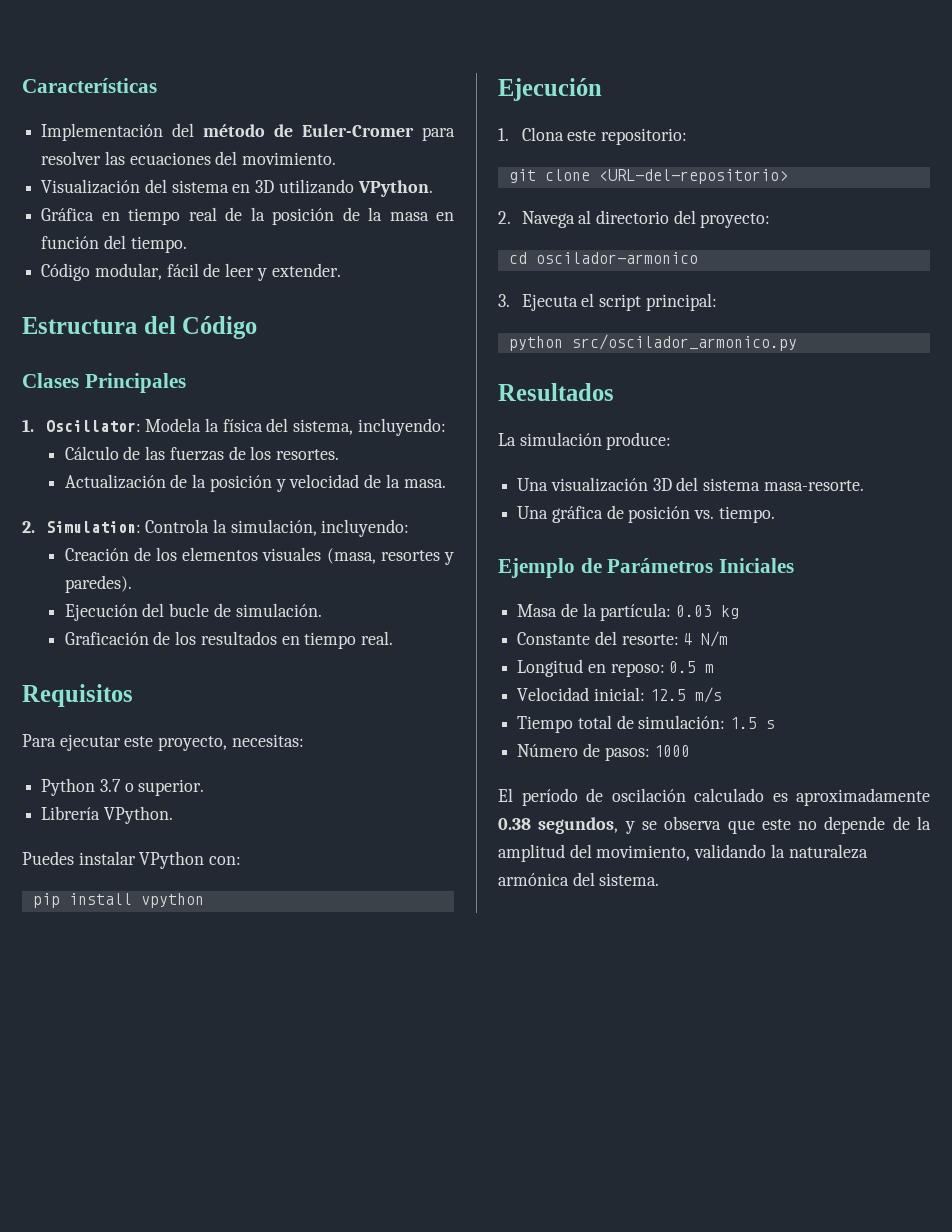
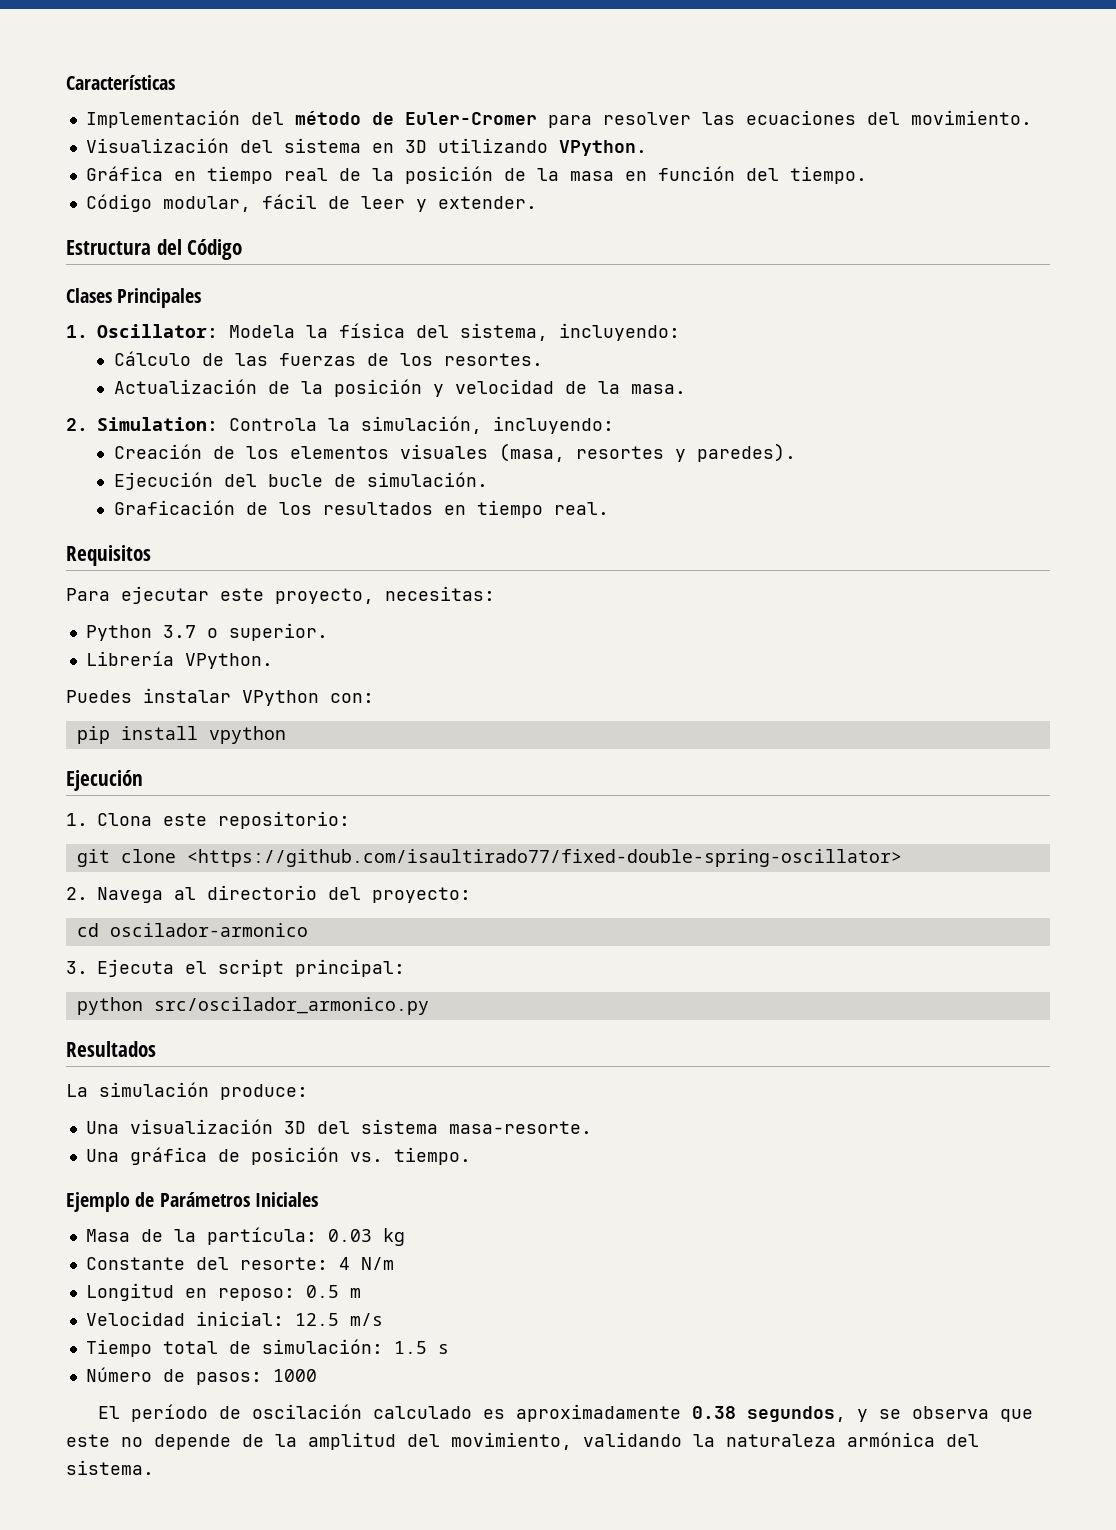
- git clone <URL-del-repositorio>
+ git clone <https://github.com/isaultirado77/fixed-double-spring-oscillator>

